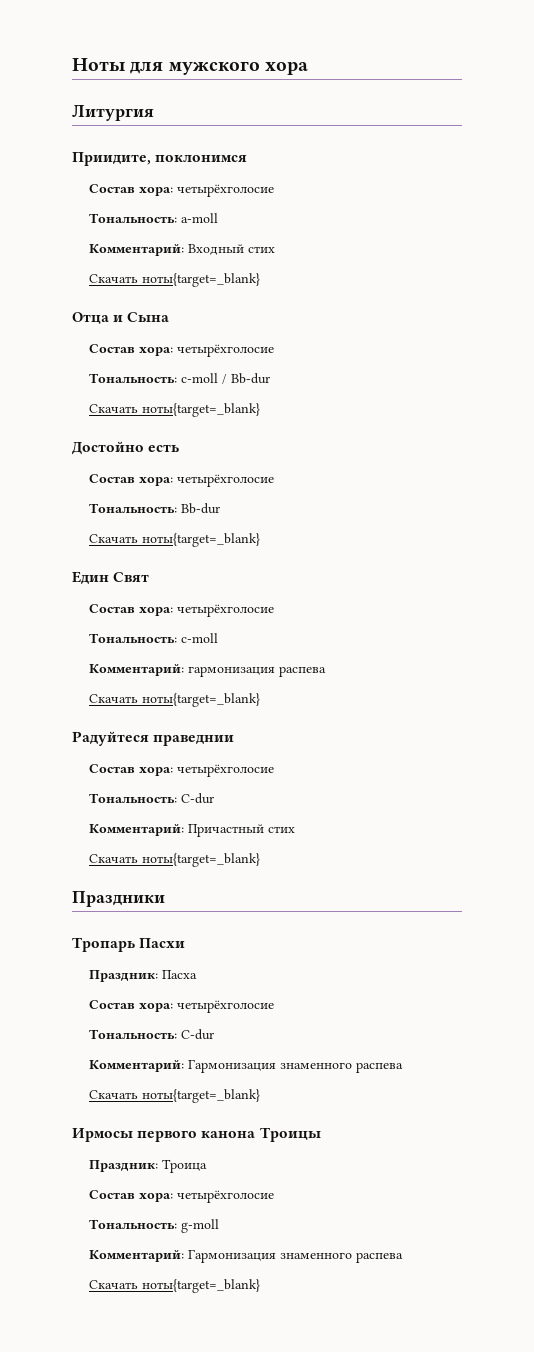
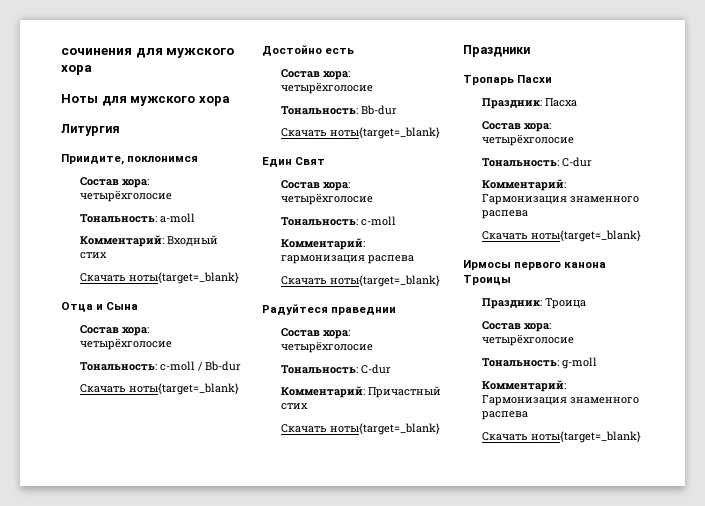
+ сочинения для мужского хора

